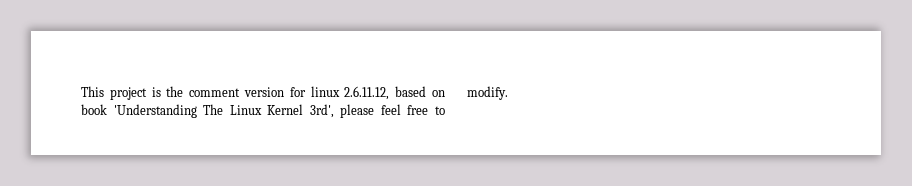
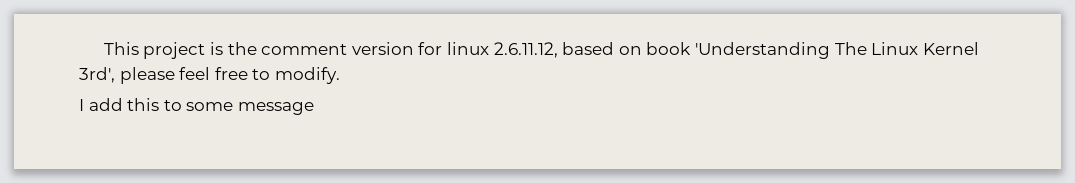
+ I add this to some message

